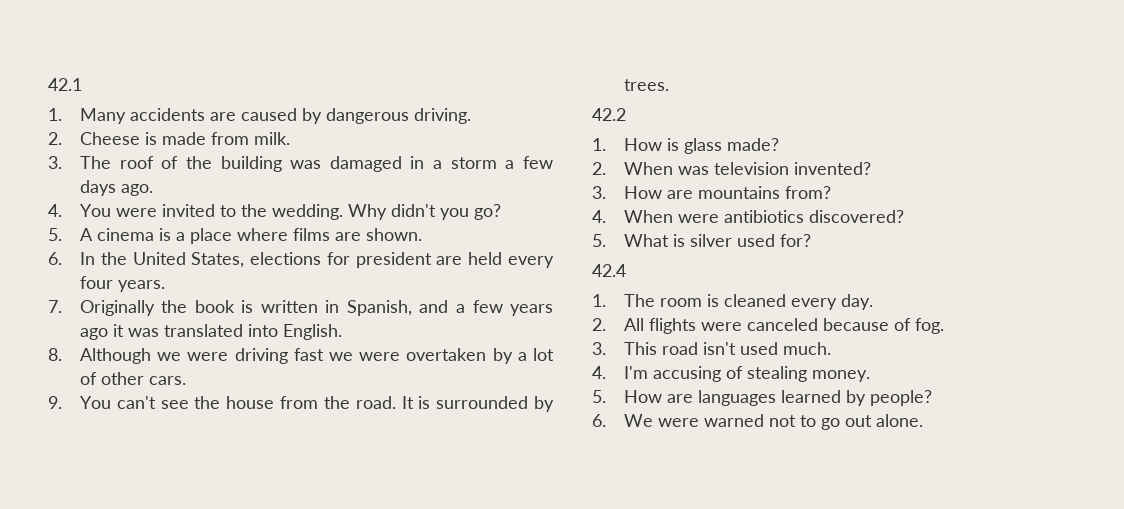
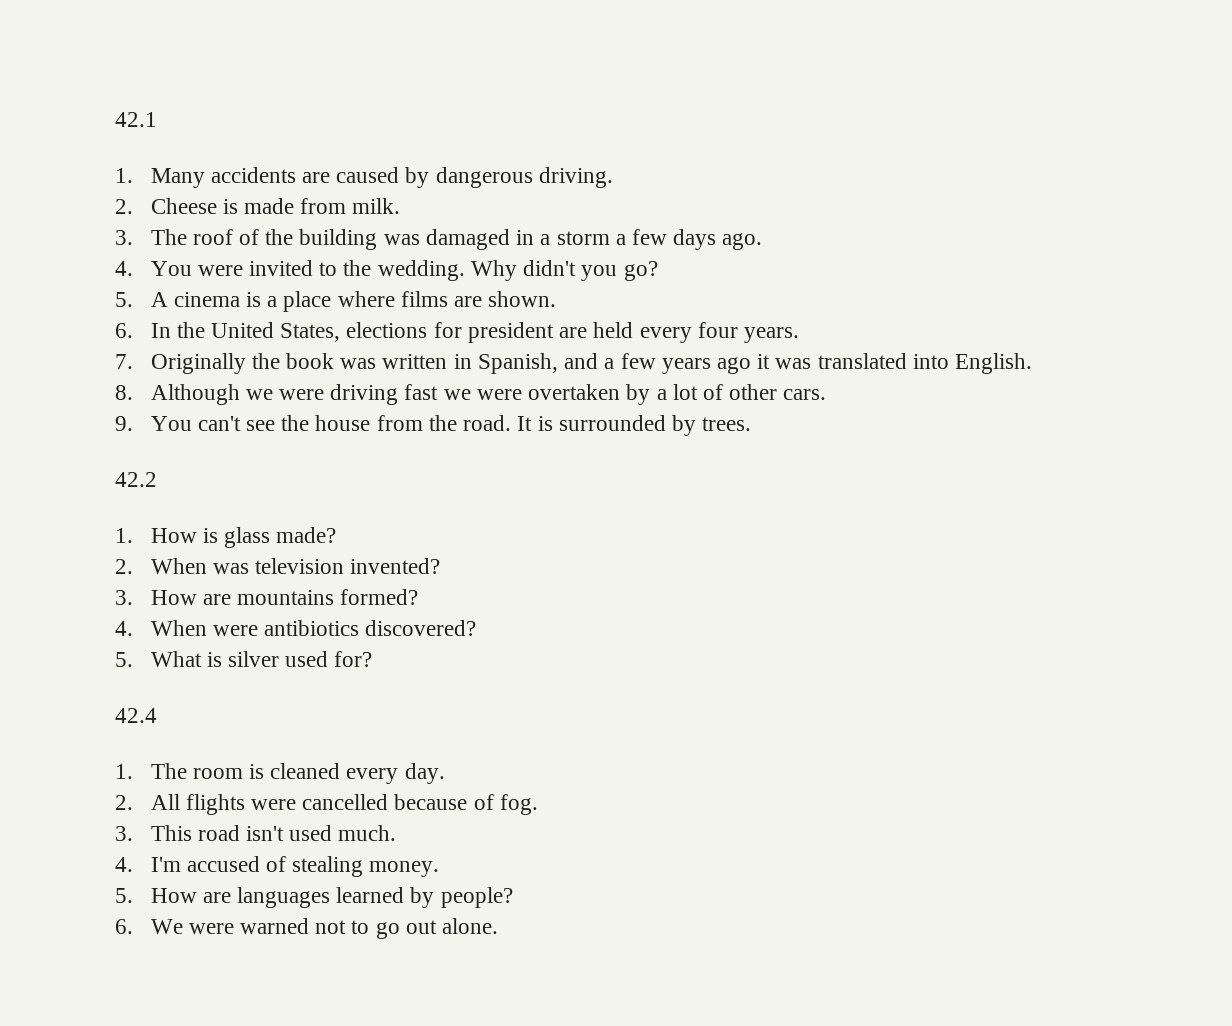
- 7. Originally the book is written in Spanish, and a few years ago it was translated into English.
+ 7. Originally the book was written in Spanish, and a few years ago it was translated into English.
- 3. How are mountains from?
+ 3. How are mountains formed?
- 2. All flights were canceled because of fog.
+ 2. All flights were cancelled because of fog.
- 4. I'm accusing of stealing money.
+ 4. I'm accused of stealing money.

